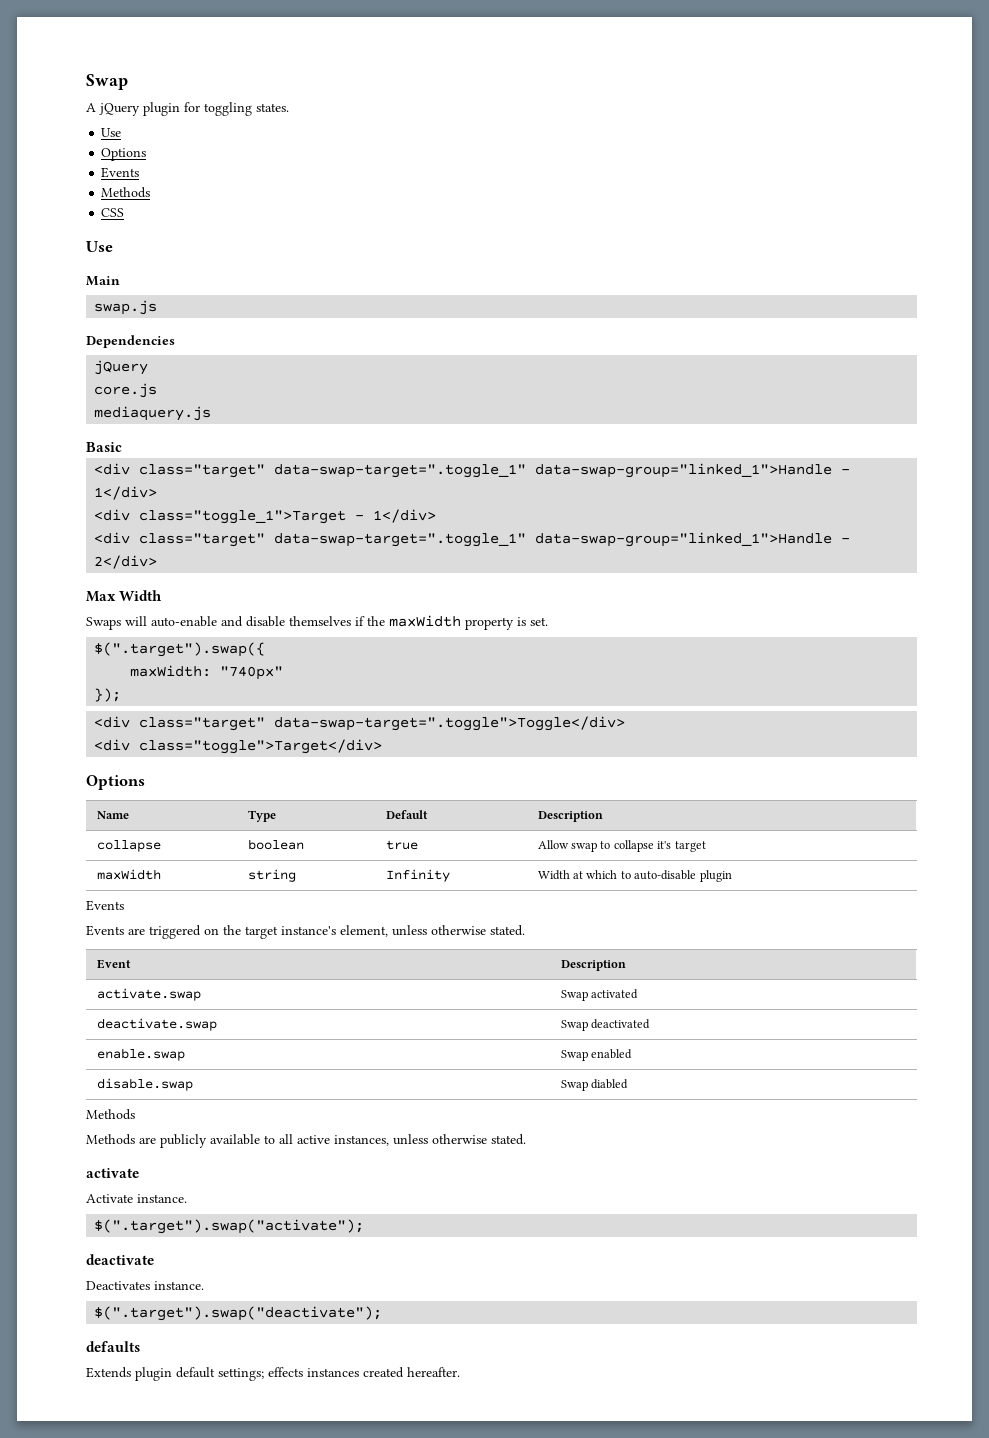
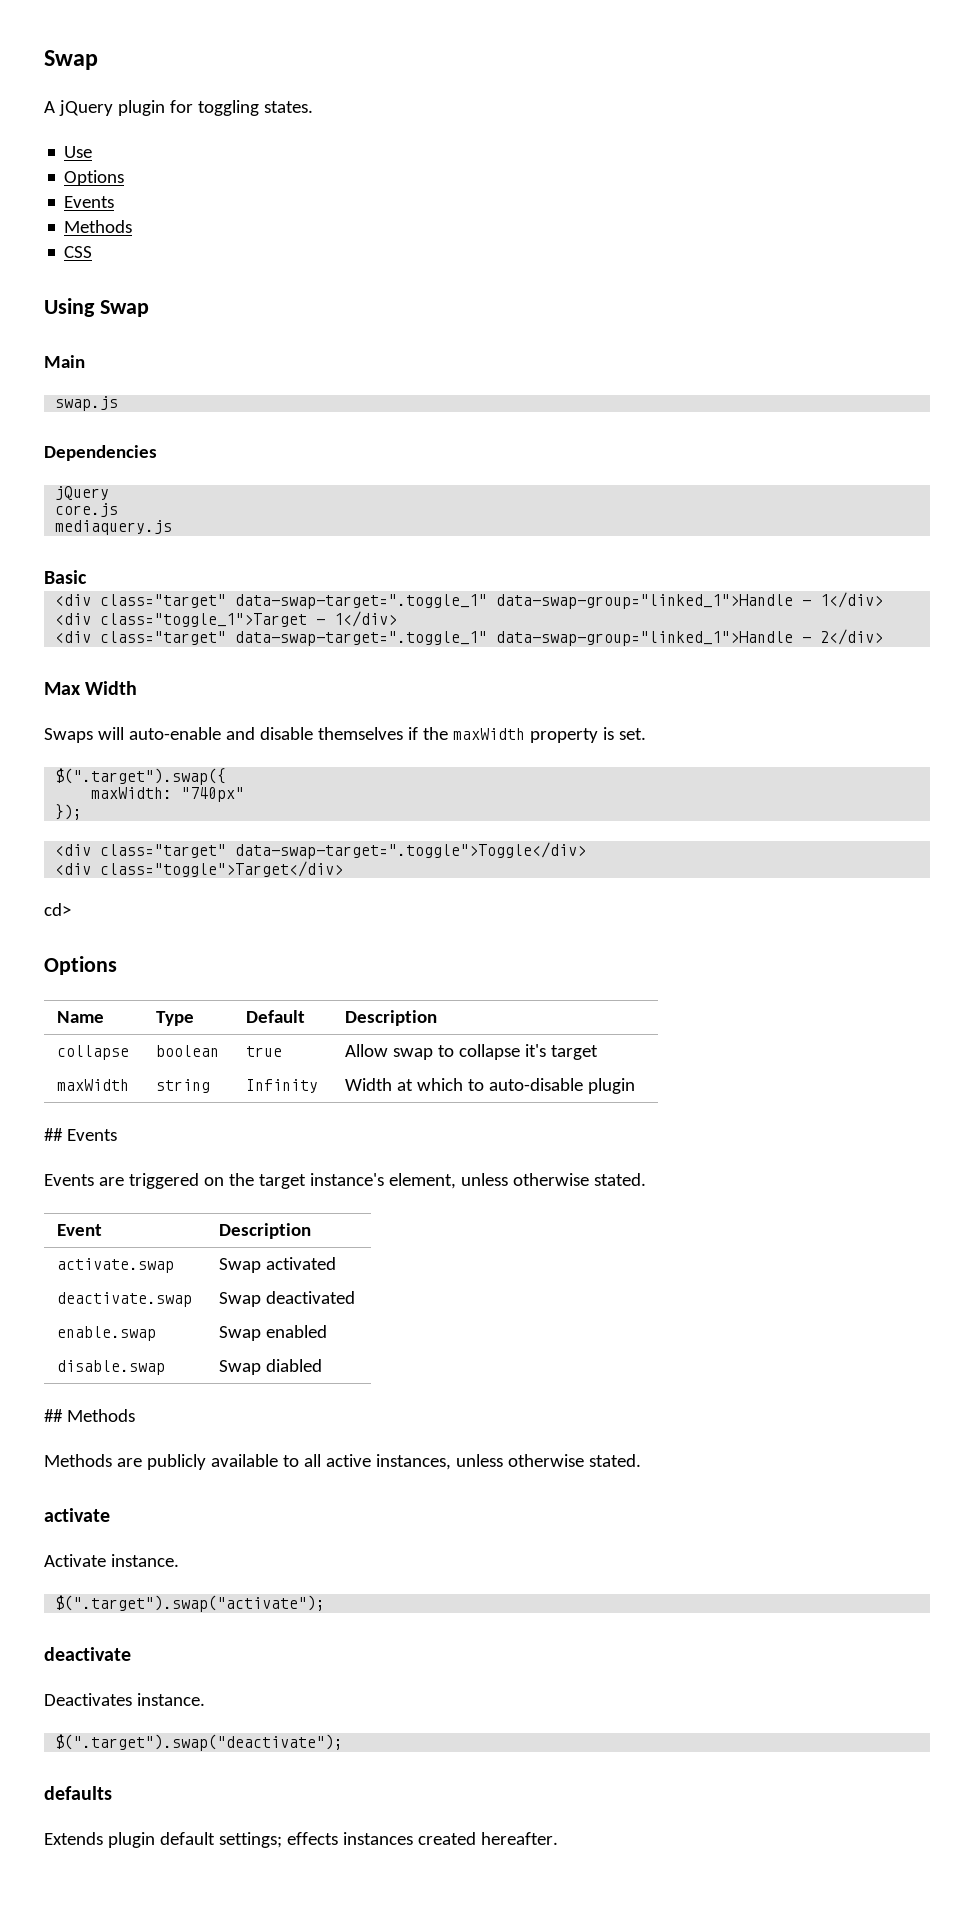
  CSS
- Use
+ Using Swap
+ cd>
  maxWidth | string | Infinity | Width at which to auto-disable plugin
- Events
+ ## Events
  disable.swap | Swap diabled
- Methods
+ ## Methods

